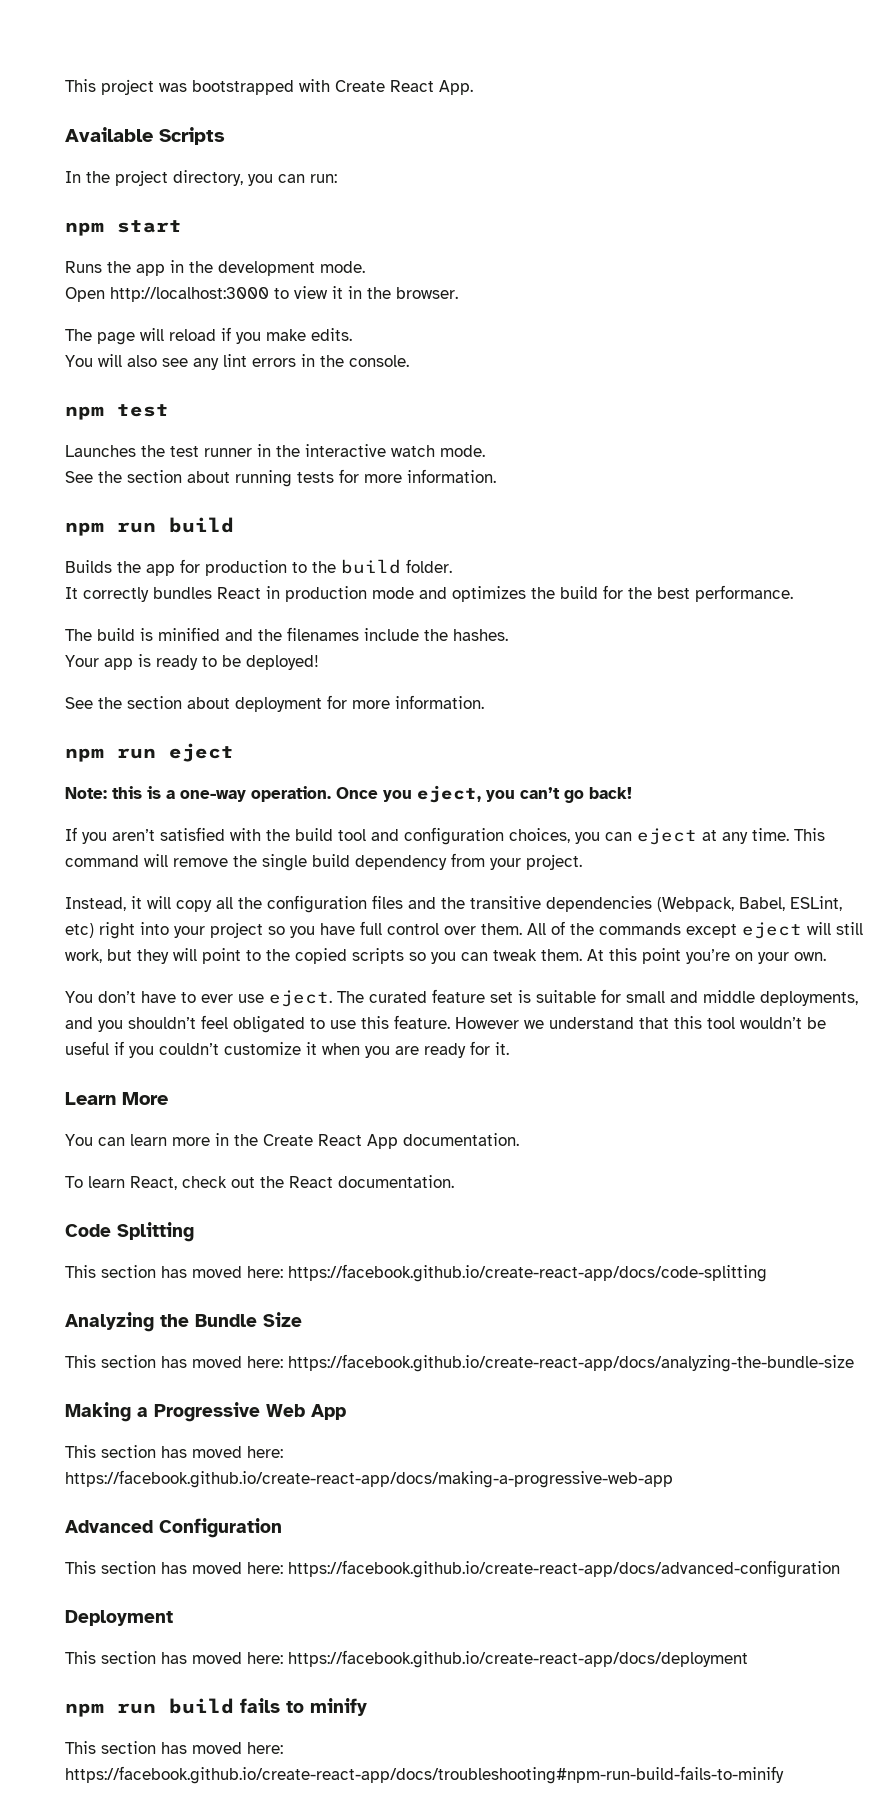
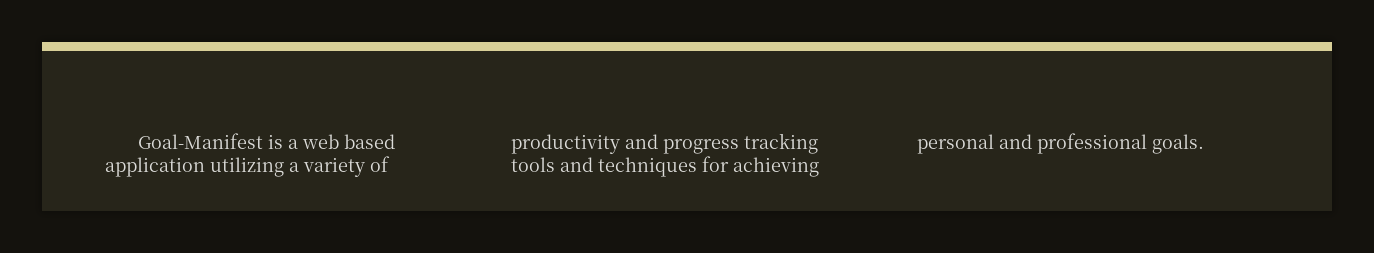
- This project was bootstrapped with Create React App.
- Available Scripts
- In the project directory, you can run:
- npm start
- Runs the app in the development mode.
- Open http://localhost:3000 to view it in the browser.
- The page will reload if you make edits.
- You will also see any lint errors in the console.
- npm test
- Launches the test runner in the interactive watch mode.
- See the section about running tests for more information.
- npm run build
- Builds the app for production to the build folder.
- It correctly bundles React in production mode and optimizes the build for the best performance.
- The build is minified and the filenames include the hashes.
- Your app is ready to be deployed!
- See the section about deployment for more information.
- npm run eject
- Note: this is a one-way operation. Once you eject, you can’t go back!
- If you aren’t satisfied with the build tool and configuration choices, you can eject at any time. This command will remove the single build dependency from your project.
- Instead, it will copy all the configuration files and the transitive dependencies (Webpack, Babel, ESLint, etc) right into your project so you have full control over them. All of the commands except eject will still work, but they will point to the copied scripts so you can tweak them. At this point you’re on your own.
- You don’t have to ever use eject. The curated feature set is suitable for small and middle deployments, and you shouldn’t feel obligated to use this feature. However we understand that this tool wouldn’t be useful if you couldn’t customize it when you are ready for it.
- Learn More
- You can learn more in the Create React App documentation.
- To learn React, check out the React documentation.
- Code Splitting
- This section has moved here: https://facebook.github.io/create-react-app/docs/code-splitting
- Analyzing the Bundle Size
- This section has moved here: https://facebook.github.io/create-react-app/docs/analyzing-the-bundle-size
- Making a Progressive Web App
- This section has moved here: https://facebook.github.io/create-react-app/docs/making-a-progressive-web-app
- Advanced Configuration
- This section has moved here: https://facebook.github.io/create-react-app/docs/advanced-configuration
- Deployment
- This section has moved here: https://facebook.github.io/create-react-app/docs/deployment
- npm run build fails to minify
- This section has moved here: https://facebook.github.io/create-react-app/docs/troubleshooting#npm-run-build-fails-to-minify
+ Goal-Manifest is a web based application utilizing a variety of productivity and progress tracking tools and techniques for achieving personal and professional goals.

